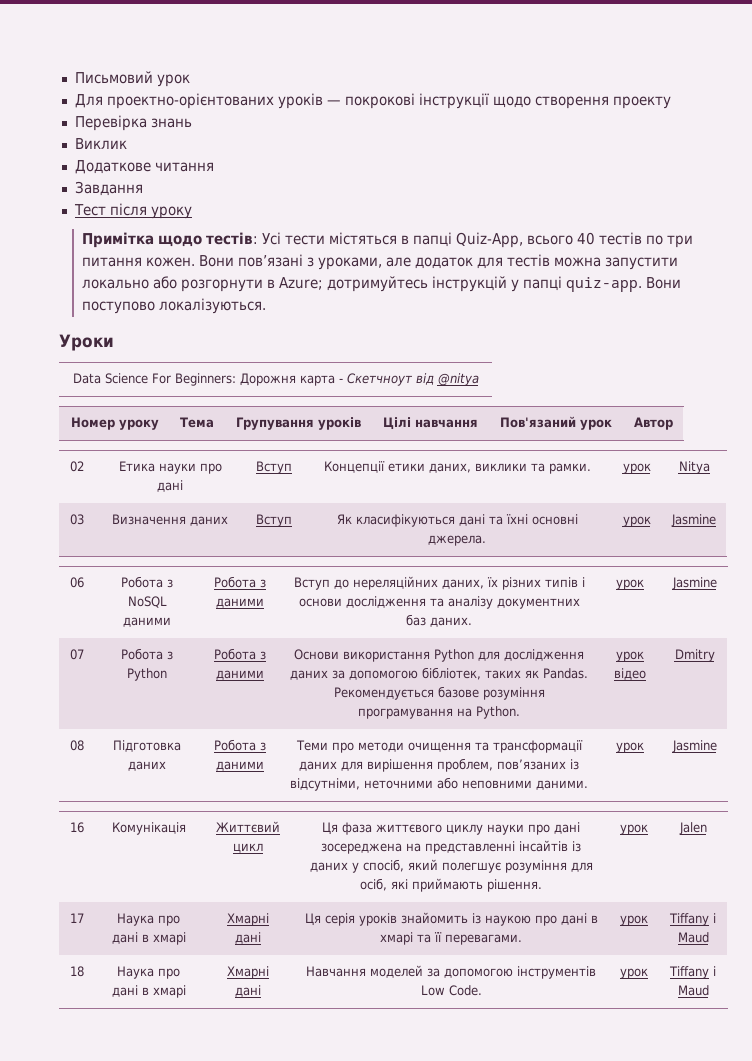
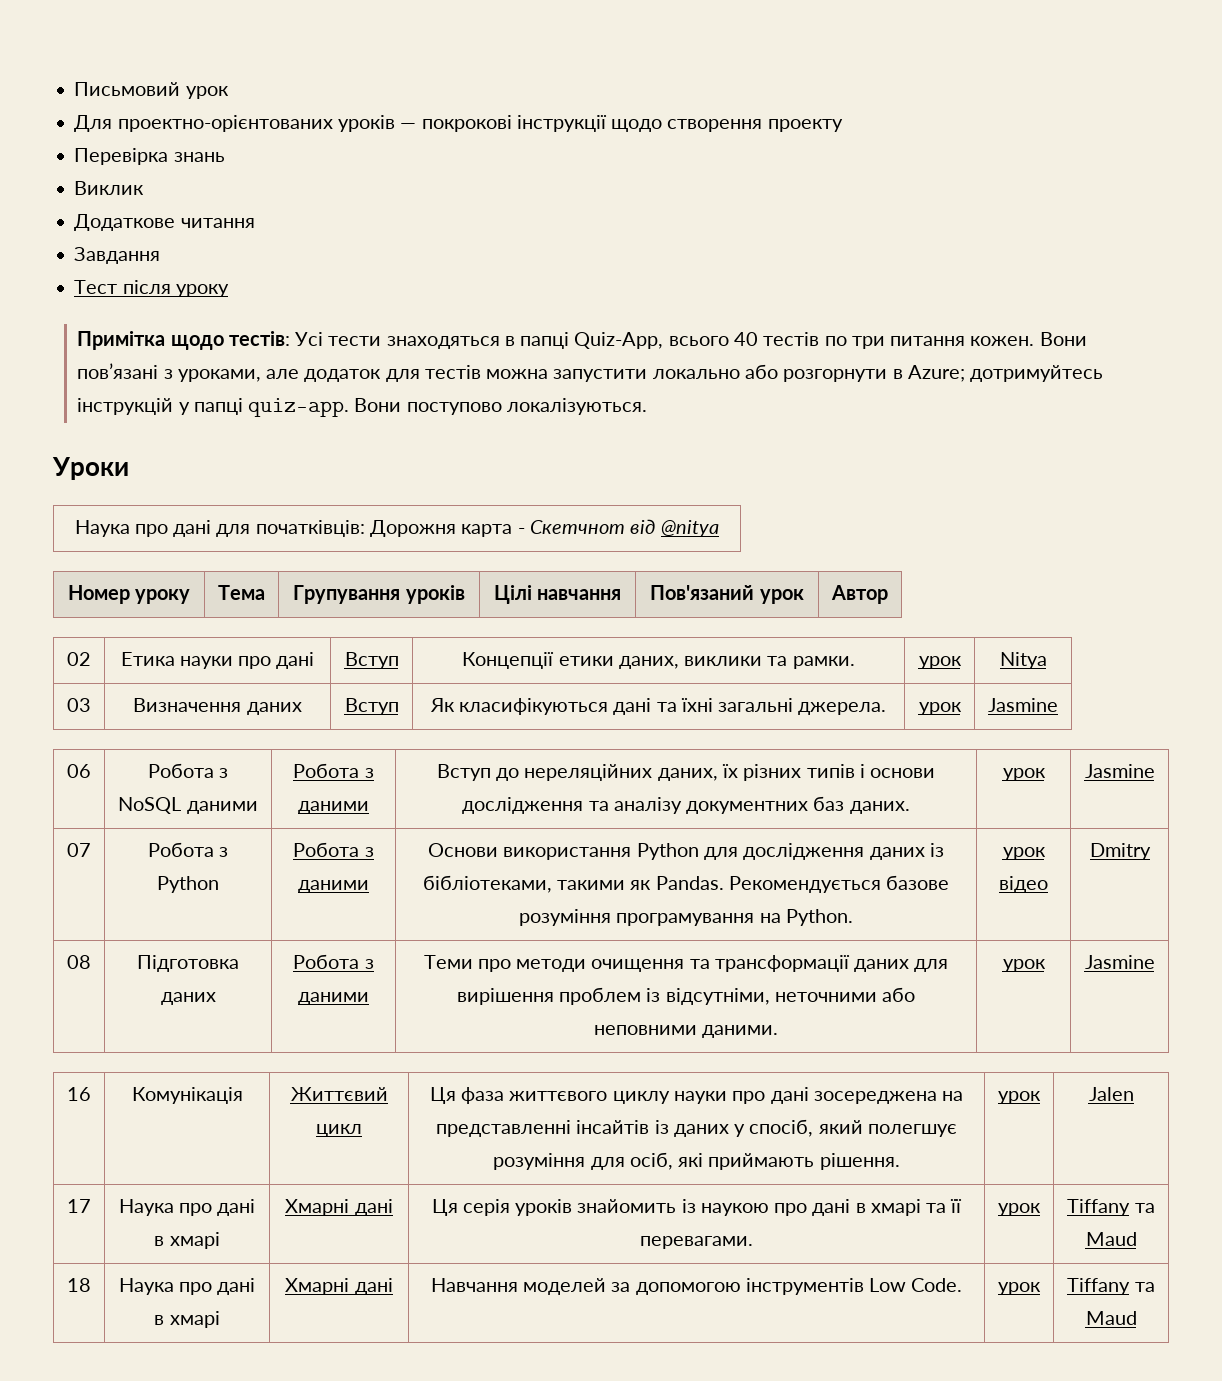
- Примітка щодо тестів: Усі тести містяться в папці Quiz-App, всього 40 тестів по три питання кожен.
+ Примітка щодо тестів: Усі тести знаходяться в папці Quiz-App, всього 40 тестів по три питання кожен.
- Data Science For Beginners: Дорожня карта - Скетчноут від @nitya
+ Наука про дані для початківців: Дорожня карта - Скетчнот від @nitya
- 03 | Визначення даних | Вступ | Як класифікуються дані та їхні основні джерела. | урок | Jasmine
+ 03 | Визначення даних | Вступ | Як класифікуються дані та їхні загальні джерела. | урок | Jasmine
- 07 | Робота з Python | Робота з даними | Основи використання Python для дослідження даних за допомогою бібліотек, таких як Pandas. Рекомендується базове розуміння програмування на Python. | урок відео | Dmitry
+ 07 | Робота з Python | Робота з даними | Основи використання Python для дослідження даних із бібліотеками, такими як Pandas. Рекомендується базове розуміння програмування на Python. | урок відео | Dmitry
- 08 | Підготовка даних | Робота з даними | Теми про методи очищення та трансформації даних для вирішення проблем, пов’язаних із відсутніми, неточними або неповними даними. | урок | Jasmine
+ 08 | Підготовка даних | Робота з даними | Теми про методи очищення та трансформації даних для вирішення проблем із відсутніми, неточними або неповними даними. | урок | Jasmine
- 17 | Наука про дані в хмарі | Хмарні дані | Ця серія уроків знайомить із наукою про дані в хмарі та її перевагами. | урок | Tiffany і Maud
+ 17 | Наука про дані в хмарі | Хмарні дані | Ця серія уроків знайомить із наукою про дані в хмарі та її перевагами. | урок | Tiffany та Maud
- 18 | Наука про дані в хмарі | Хмарні дані | Навчання моделей за допомогою інструментів Low Code. | урок | Tiffany і Maud
+ 18 | Наука про дані в хмарі | Хмарні дані | Навчання моделей за допомогою інструментів Low Code. | урок | Tiffany та Maud

